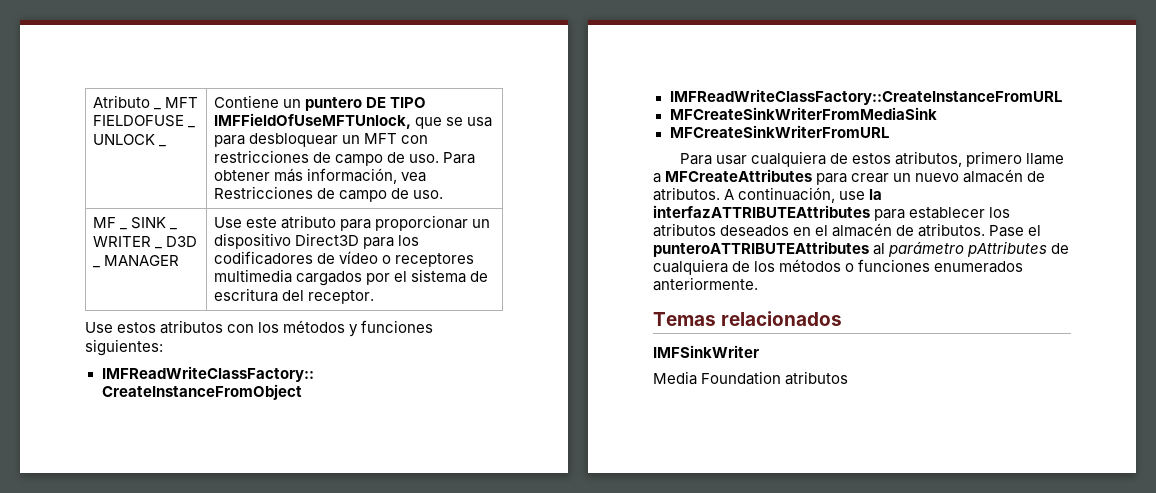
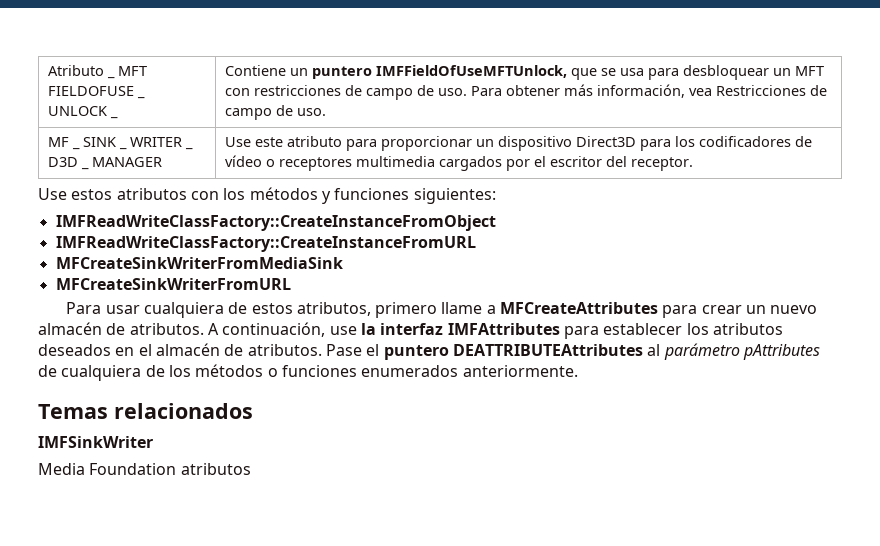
- Atributo _ MFT FIELDOFUSE _ UNLOCK _ | Contiene un puntero DE TIPO IMFFieldOfUseMFTUnlock, que se usa para desbloquear un MFT con restricciones de campo de uso. Para obtener más información, vea Restricciones de campo de uso.
+ Atributo _ MFT FIELDOFUSE _ UNLOCK _ | Contiene un puntero IMFFieldOfUseMFTUnlock, que se usa para desbloquear un MFT con restricciones de campo de uso. Para obtener más información, vea Restricciones de campo de uso.
- MF _ SINK _ WRITER _ D3D _ MANAGER | Use este atributo para proporcionar un dispositivo Direct3D para los codificadores de vídeo o receptores multimedia cargados por el sistema de escritura del receptor.
+ MF _ SINK _ WRITER _ D3D _ MANAGER | Use este atributo para proporcionar un dispositivo Direct3D para los codificadores de vídeo o receptores multimedia cargados por el escritor del receptor.
- A continuación, use la interfazATTRIBUTEAttributes para establecer los atributos deseados en el almacén de atributos.
+ A continuación, use la interfaz IMFAttributes para establecer los atributos deseados en el almacén de atributos.
- Pase el punteroATTRIBUTEAttributes al parámetro pAttributes de cualquiera de los métodos o funciones enumerados anteriormente.
+ Pase el puntero DEATTRIBUTEAttributes al parámetro pAttributes de cualquiera de los métodos o funciones enumerados anteriormente.

